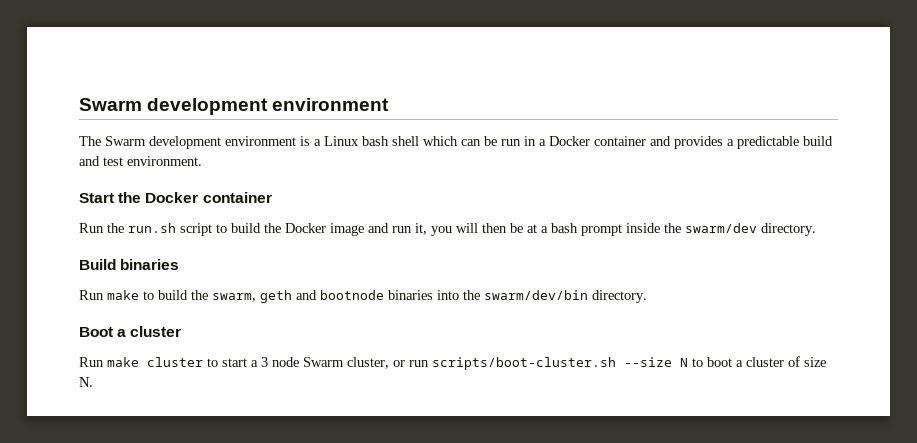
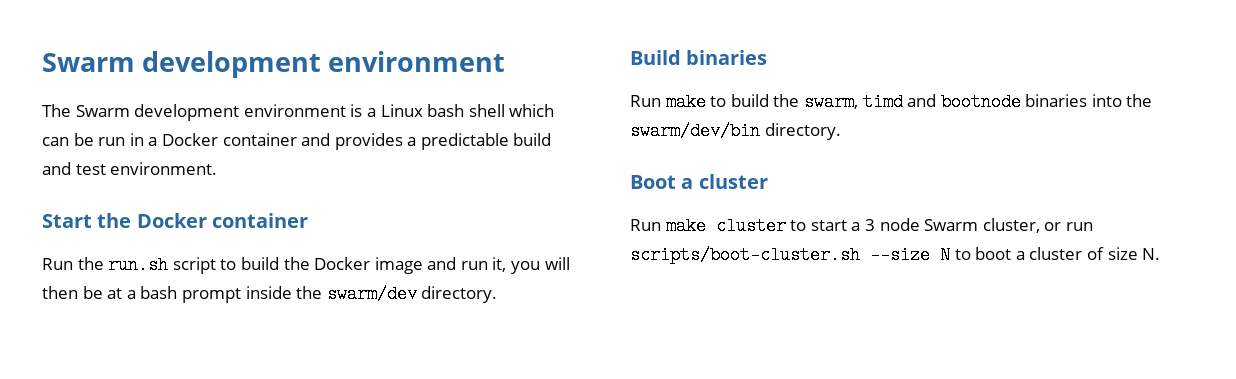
- Run make to build the swarm, geth and bootnode binaries into the swarm/dev/bin directory.
+ Run make to build the swarm, timd and bootnode binaries into the swarm/dev/bin directory.

